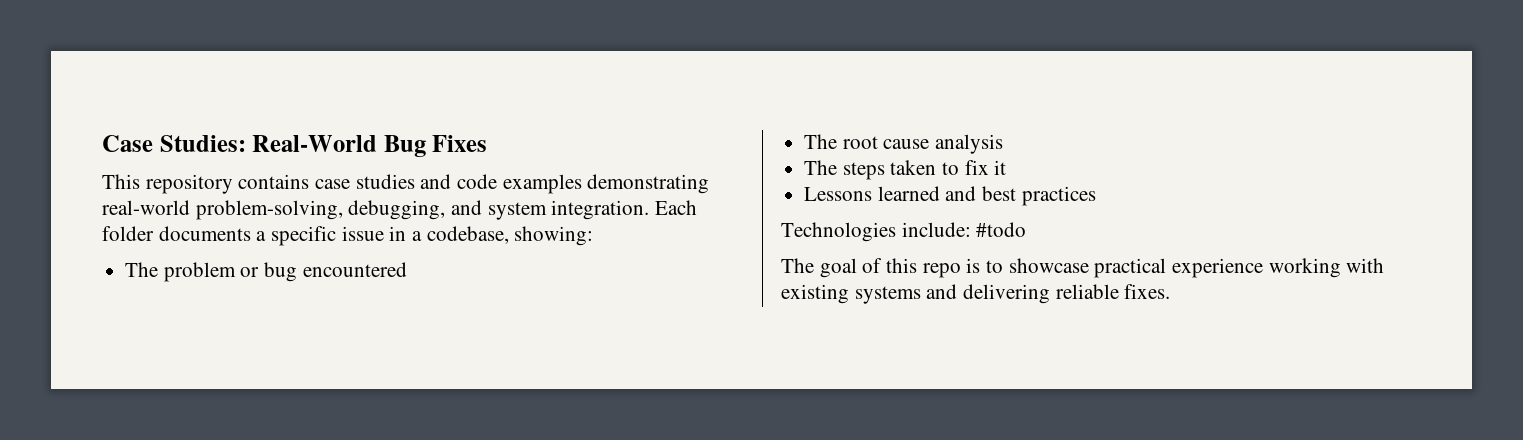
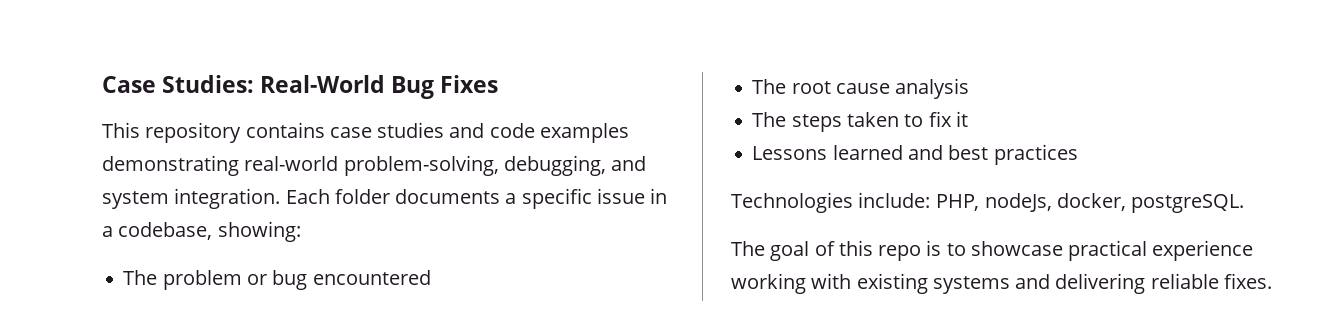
- Technologies include: #todo
+ Technologies include: PHP, nodeJs, docker, postgreSQL.

